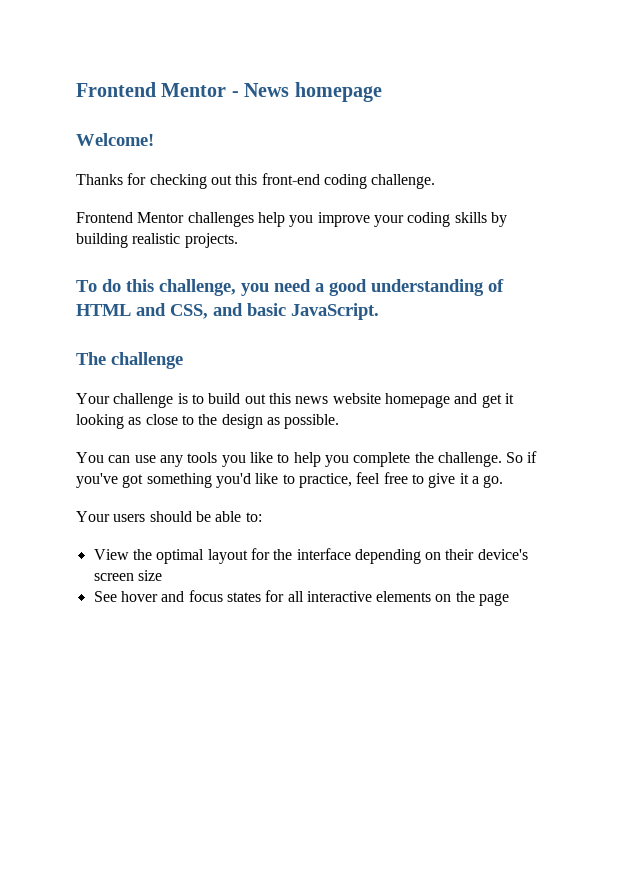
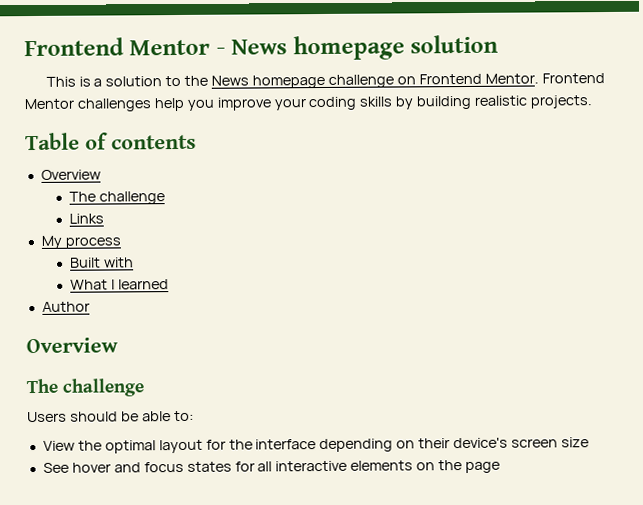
- Frontend Mentor - News homepage
- Welcome!
- Thanks for checking out this front-end coding challenge.
- Frontend Mentor challenges help you improve your coding skills by building realistic projects.
+ Frontend Mentor - News homepage solution
+ This is a solution to the News homepage challenge on Frontend Mentor. Frontend Mentor challenges help you improve your coding skills by building realistic projects.
- To do this challenge, you need a good understanding of HTML and CSS, and basic JavaScript.
+ Table of contents
+ Overview
  The challenge
- Your challenge is to build out this news website homepage and get it looking as close to the design as possible.
- You can use any tools you like to help you complete the challenge. So if you've got something you'd like to practice, feel free to give it a go.
- Your users should be able to:
+ Links
+ My process
+ Built with
+ What I learned
+ Author
+ Overview
+ The challenge
+ Users should be able to:

